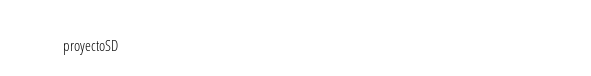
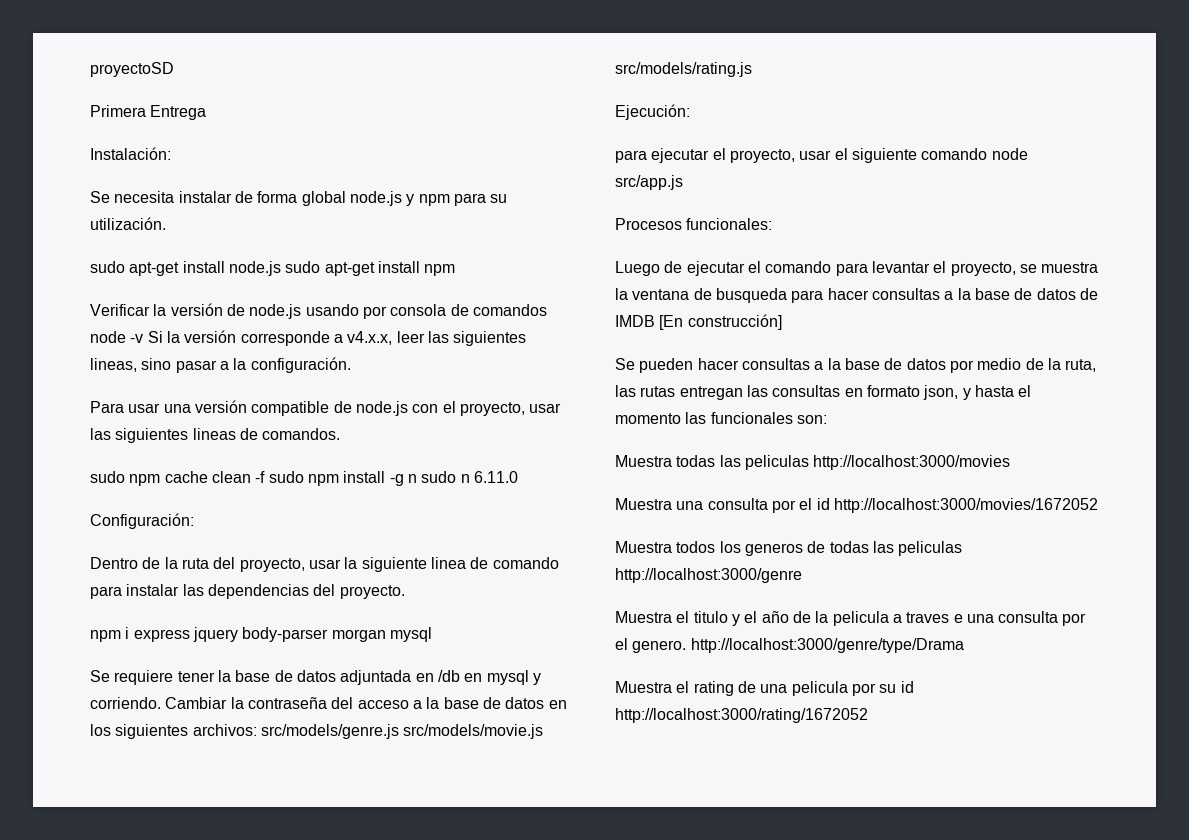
+ Primera Entrega
+ Instalación:
+ Se necesita instalar de forma global node.js y npm para su utilización.
+ sudo apt-get install node.js sudo apt-get install npm
+ Verificar la versión de node.js usando por consola de comandos node -v Si la versión corresponde a v4.x.x, leer las siguientes lineas, sino pasar a la configuración.
+ Para usar una versión compatible de node.js con el proyecto, usar las siguientes lineas de comandos.
+ sudo npm cache clean -f sudo npm install -g n sudo n 6.11.0
+ Configuración:
+ Dentro de la ruta del proyecto, usar la siguiente linea de comando para instalar las dependencias del proyecto.
+ npm i express jquery body-parser morgan mysql
+ Se requiere tener la base de datos adjuntada en /db en mysql y corriendo. Cambiar la contraseña del acceso a la base de datos en los siguientes archivos: src/models/genre.js src/models/movie.js src/models/rating.js
+ Ejecución:
+ para ejecutar el proyecto, usar el siguiente comando node src/app.js
+ Procesos funcionales:
+ Luego de ejecutar el comando para levantar el proyecto, se muestra la ventana de busqueda para hacer consultas a la base de datos de IMDB [En construcción]
+ Se pueden hacer consultas a la base de datos por medio de la ruta, las rutas entregan las consultas en formato json, y hasta el momento las funcionales son:
+ Muestra todas las peliculas http://localhost:3000/movies
+ Muestra una consulta por el id http://localhost:3000/movies/1672052
+ Muestra todos los generos de todas las peliculas http://localhost:3000/genre
+ Muestra el titulo y el año de la pelicula a traves e una consulta por el genero. http://localhost:3000/genre/type/Drama
+ Muestra el rating de una pelicula por su id http://localhost:3000/rating/1672052

